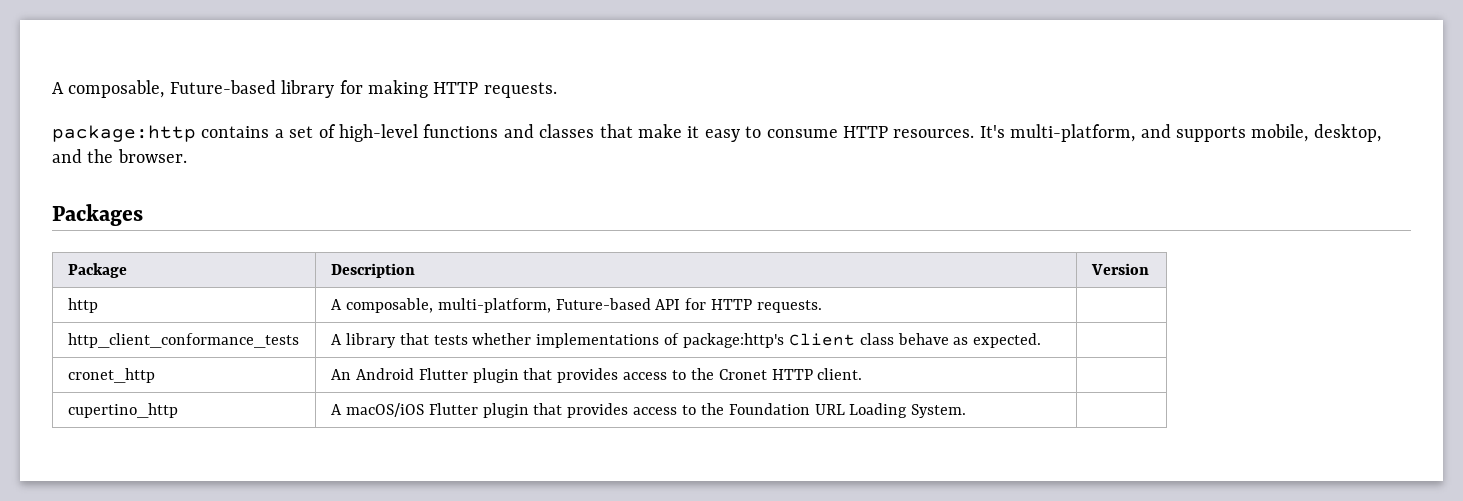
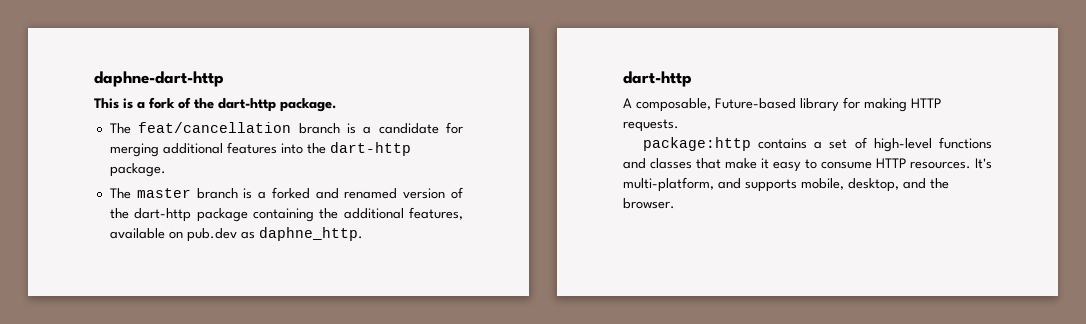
+ daphne-dart-http
+ This is a fork of the dart-http package.
+ The feat/cancellation branch is a candidate for merging additional features into the dart-http package.
+ The master branch is a forked and renamed version of the dart-http package containing the additional features, available on pub.dev as daphne_http.
+ dart-http
- Packages
- Package | Description | Version
- http | A composable, multi-platform, Future-based API for HTTP requests. |
- http_client_conformance_tests | A library that tests whether implementations of package:http's Client class behave as expected. |
- cronet_http | An Android Flutter plugin that provides access to the Cronet HTTP client. |
- cupertino_http | A macOS/iOS Flutter plugin that provides access to the Foundation URL Loading System. |

